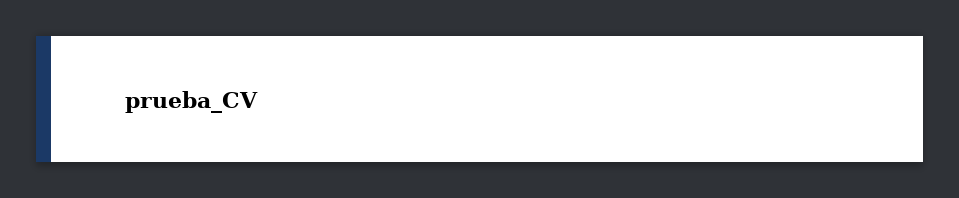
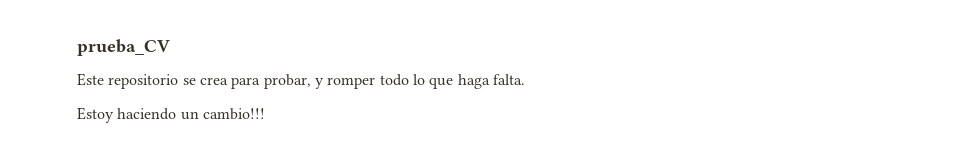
+ Este repositorio se crea para probar, y romper todo lo que haga falta.
+ Estoy haciendo un cambio!!!

